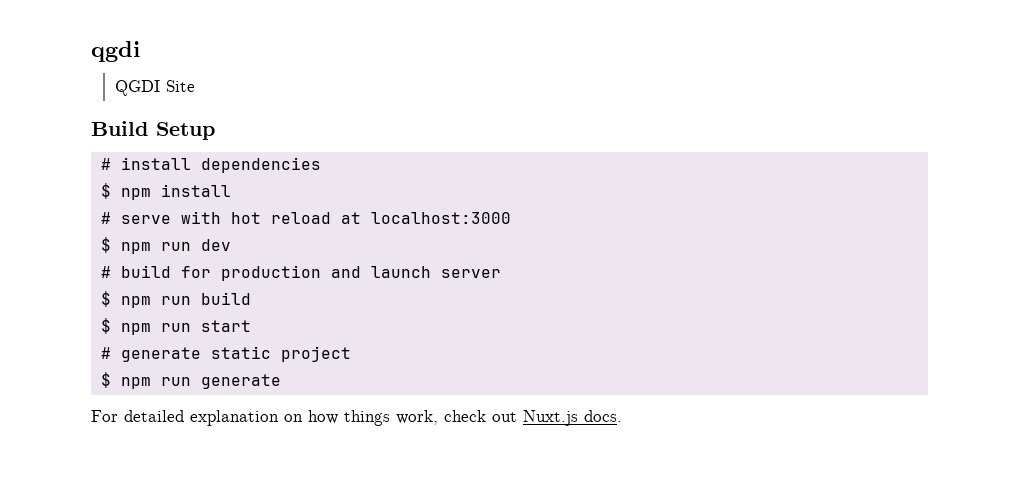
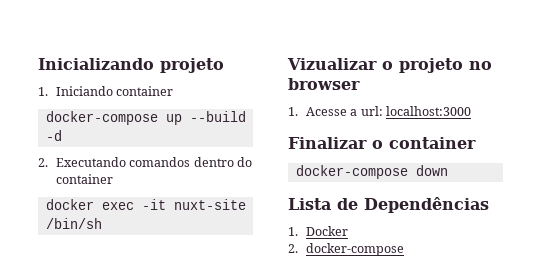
- qgdi
- QGDI Site
- Build Setup
- # install dependencies
- $ npm install
- # serve with hot reload at localhost:3000
- $ npm run dev
- # build for production and launch server
- $ npm run build
- $ npm run start
- # generate static project
- $ npm run generate
- For detailed explanation on how things work, check out Nuxt.js docs.
+ Inicializando projeto
+ 1. Iniciando container
+ docker-compose up --build -d
+ 2. Executando comandos dentro do container
+ docker exec -it nuxt-site /bin/sh
+ Vizualizar o projeto no browser
+ 1. Acesse a url: localhost:3000
+ Finalizar o container
+ docker-compose down
+ Lista de Dependências
+ 1. Docker
+ 2. docker-compose

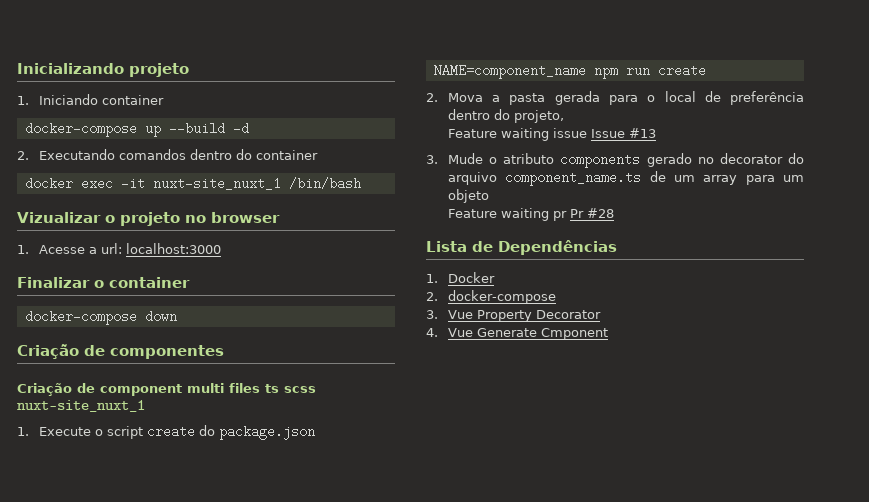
- docker exec -it nuxt-site /bin/sh
+ docker exec -it nuxt-site_nuxt_1 /bin/bash
+ Criação de componentes
+ Criação de component multi files ts scss nuxt-site_nuxt_1
+ 1. Execute o script create do package.json
+ NAME=component_name npm run create
+ 2. Mova a pasta gerada para o local de preferência dentro do projeto,
+ Feature waiting issue Issue #13
+ 3. Mude o atributo components gerado no decorator do arquivo component_name.ts de um array para um objeto
+ Feature waiting pr Pr #28
+ 3. Vue Property Decorator
+ 4. Vue Generate Cmponent

